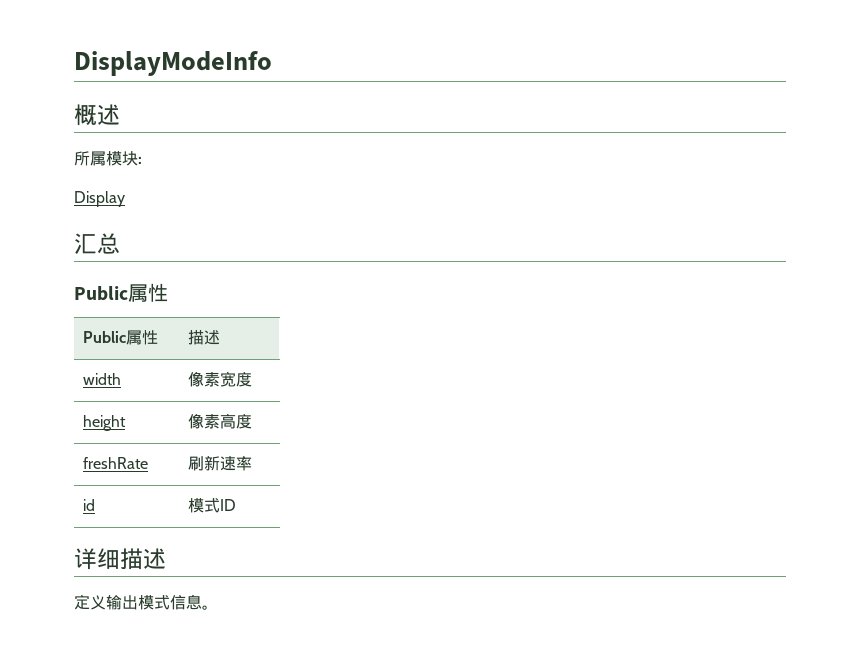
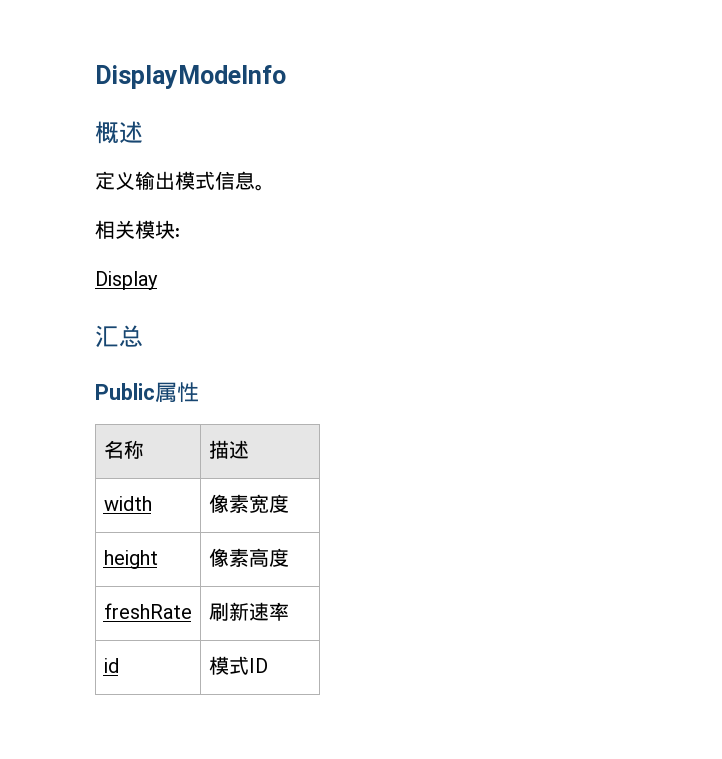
- 所属模块:
+ 定义输出模式信息。
+ 相关模块:
- Public属性 | 描述
+ 名称 | 描述
- 详细描述
- 定义输出模式信息。

